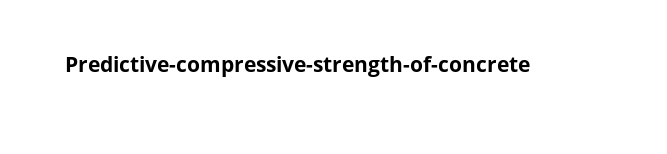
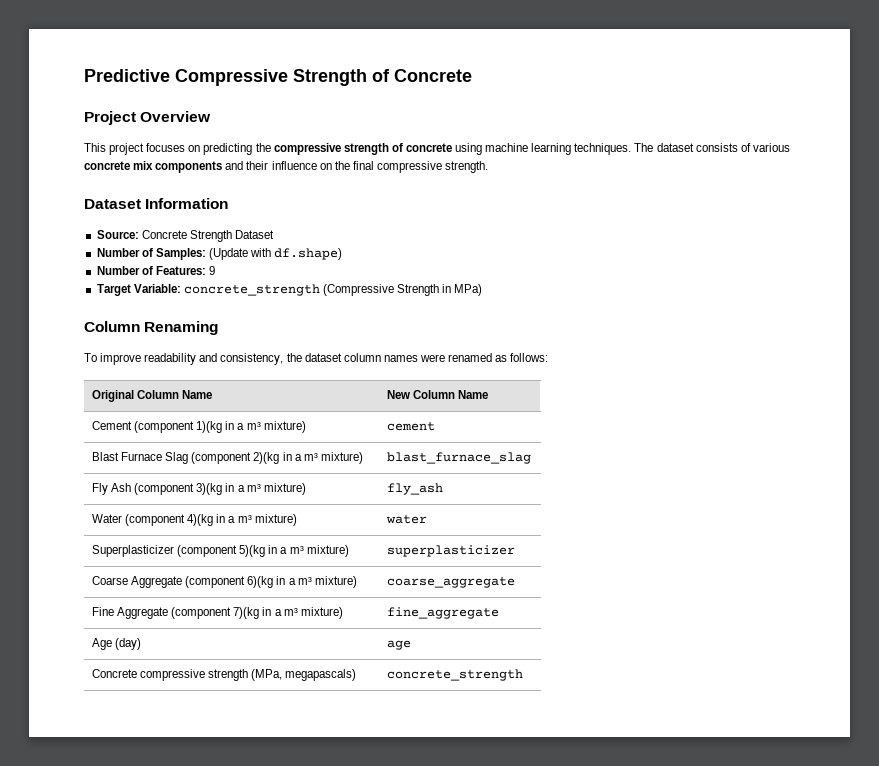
- Predictive-compressive-strength-of-concrete
+ Predictive Compressive Strength of Concrete
+ Project Overview
+ This project focuses on predicting the compressive strength of concrete using machine learning techniques. The dataset consists of various concrete mix components and their influence on the final compressive strength.
+ Dataset Information
+ Source: Concrete Strength Dataset
+ Number of Samples: (Update with df.shape)
+ Number of Features: 9
+ Target Variable: concrete_strength (Compressive Strength in MPa)
+ Column Renaming
+ To improve readability and consistency, the dataset column names were renamed as follows:
+ Original Column Name | New Column Name
+ Cement (component 1)(kg in a m³ mixture) | cement
+ Blast Furnace Slag (component 2)(kg in a m³ mixture) | blast_furnace_slag
+ Fly Ash (component 3)(kg in a m³ mixture) | fly_ash
+ Water (component 4)(kg in a m³ mixture) | water
+ Superplasticizer (component 5)(kg in a m³ mixture) | superplasticizer
+ Coarse Aggregate (component 6)(kg in a m³ mixture) | coarse_aggregate
+ Fine Aggregate (component 7)(kg in a m³ mixture) | fine_aggregate
+ Age (day) | age
+ Concrete compressive strength (MPa, megapascals) | concrete_strength

